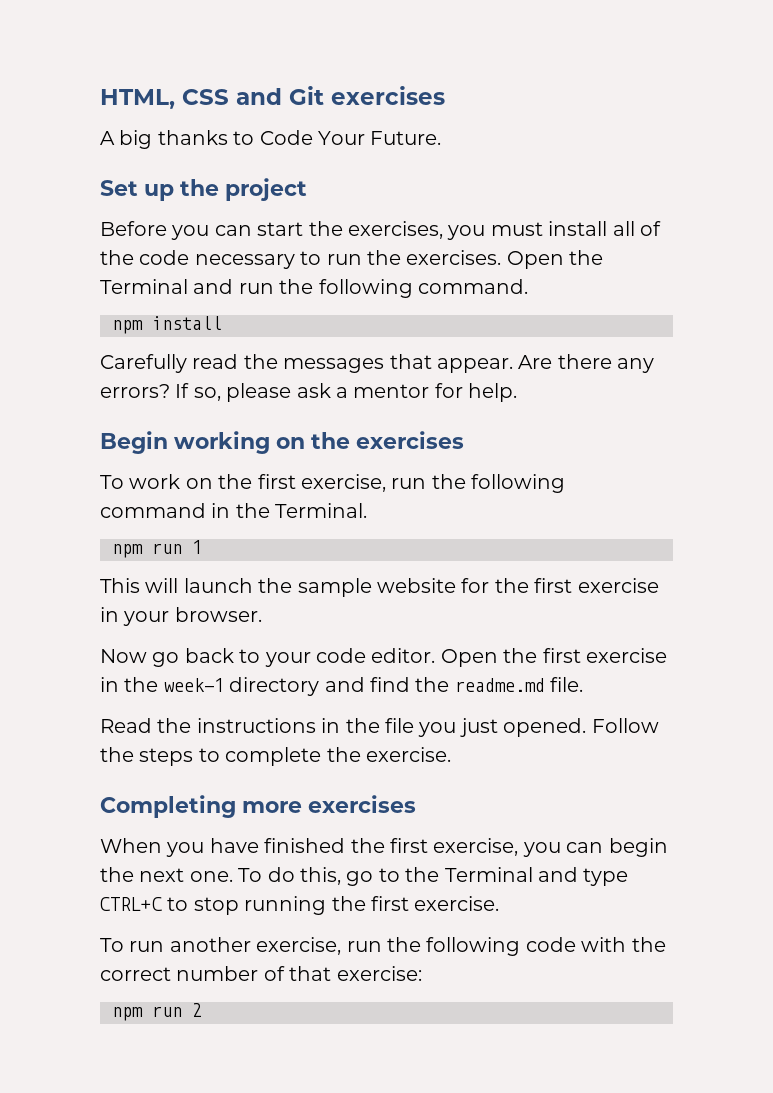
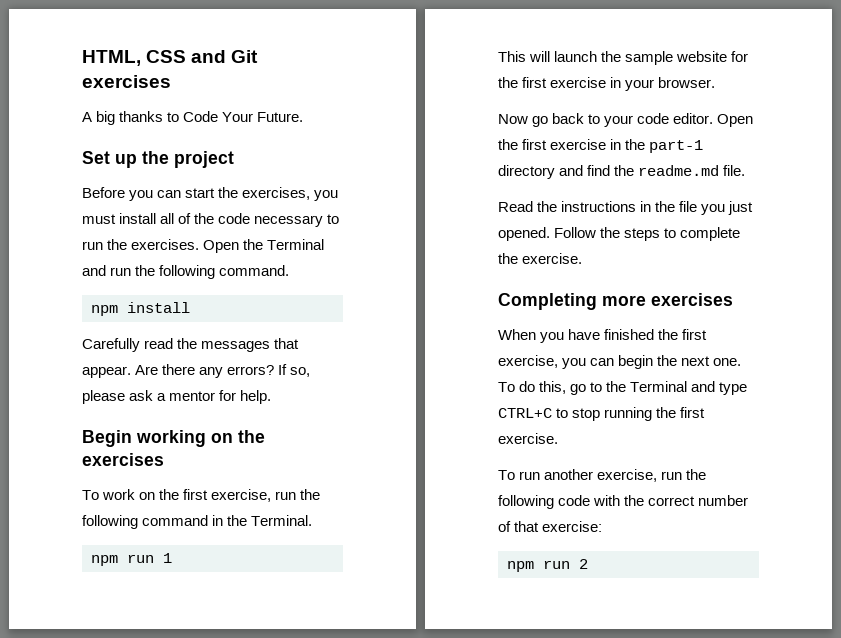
- Open the first exercise in the week-1 directory and find the readme.md file.
+ Open the first exercise in the part-1 directory and find the readme.md file.

